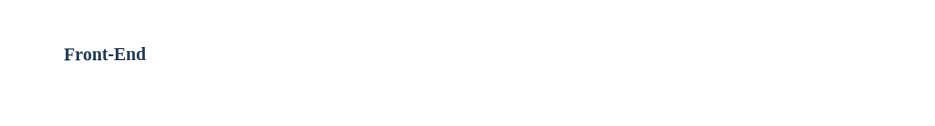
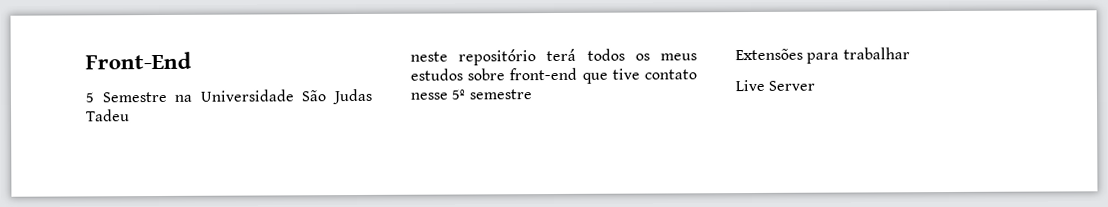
+ 5 Semestre na Universidade São Judas Tadeu
+ neste repositório terá todos os meus estudos sobre front-end que tive contato nesse 5º semestre
+ Extensões para trabalhar
+ Live Server

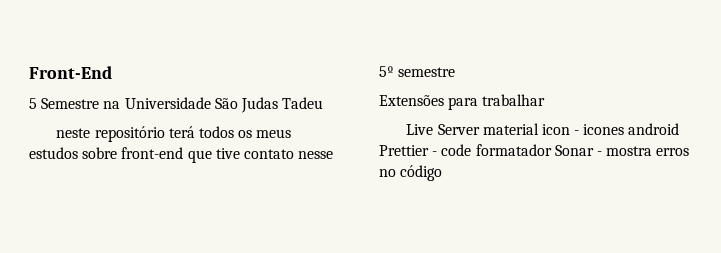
- Live Server
+ Live Server material icon - icones android Prettier - code formatador Sonar - mostra erros no código

